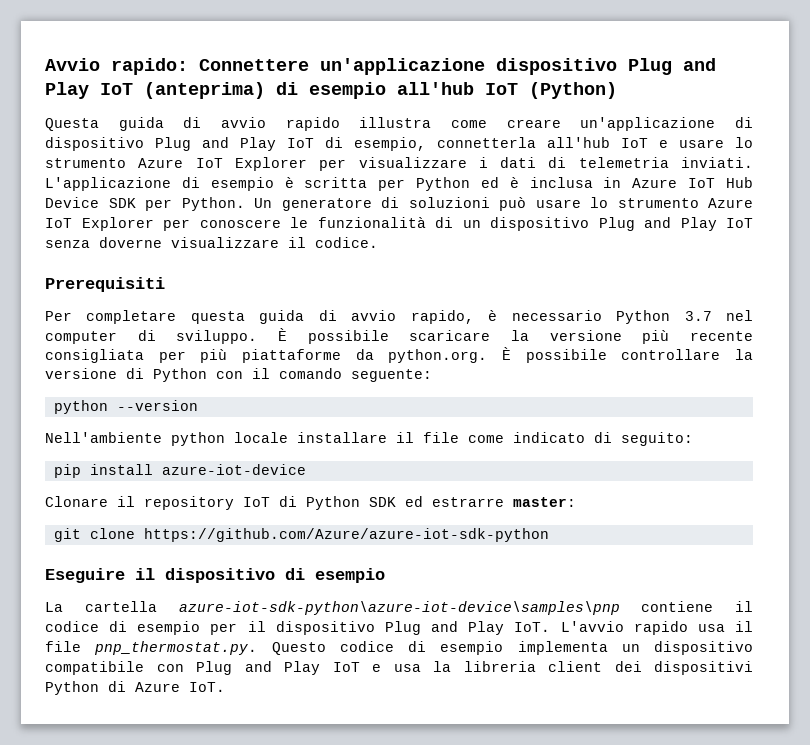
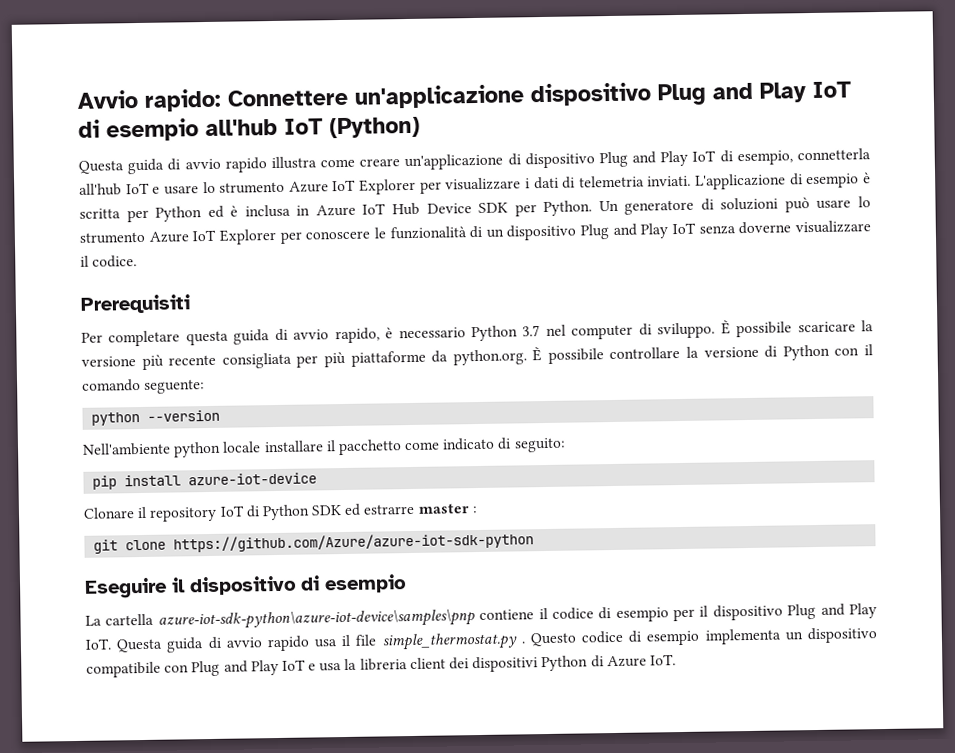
- Avvio rapido: Connettere un'applicazione dispositivo Plug and Play IoT (anteprima) di esempio all'hub IoT (Python)
+ Avvio rapido: Connettere un'applicazione dispositivo Plug and Play IoT di esempio all'hub IoT (Python)
- Nell'ambiente python locale installare il file come indicato di seguito:
+ Nell'ambiente python locale installare il pacchetto come indicato di seguito:
- Clonare il repository IoT di Python SDK ed estrarre master:
+ Clonare il repository IoT di Python SDK ed estrarre master :
- La cartella azure-iot-sdk-python\azure-iot-device\samples\pnp contiene il codice di esempio per il dispositivo Plug and Play IoT. L'avvio rapido usa il file pnp_thermostat.py. Questo codice di esempio implementa un dispositivo compatibile con Plug and Play IoT e usa la libreria client dei dispositivi Python di Azure IoT.
+ La cartella azure-iot-sdk-python\azure-iot-device\samples\pnp contiene il codice di esempio per il dispositivo Plug and Play IoT. Questa guida di avvio rapido usa il file simple_thermostat.py . Questo codice di esempio implementa un dispositivo compatibile con Plug and Play IoT e usa la libreria client dei dispositivi Python di Azure IoT.

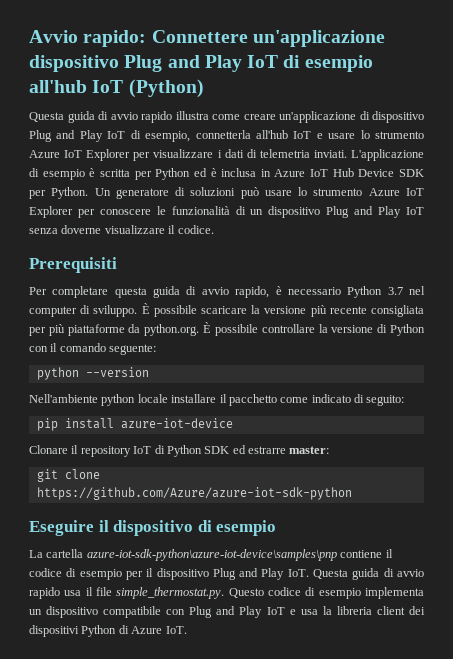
- Clonare il repository IoT di Python SDK ed estrarre master :
+ Clonare il repository IoT di Python SDK ed estrarre master:
- La cartella azure-iot-sdk-python\azure-iot-device\samples\pnp contiene il codice di esempio per il dispositivo Plug and Play IoT. Questa guida di avvio rapido usa il file simple_thermostat.py . Questo codice di esempio implementa un dispositivo compatibile con Plug and Play IoT e usa la libreria client dei dispositivi Python di Azure IoT.
+ La cartella azure-iot-sdk-python\azure-iot-device\samples\pnp contiene il codice di esempio per il dispositivo Plug and Play IoT. Questa guida di avvio rapido usa il file simple_thermostat.py. Questo codice di esempio implementa un dispositivo compatibile con Plug and Play IoT e usa la libreria client dei dispositivi Python di Azure IoT.

